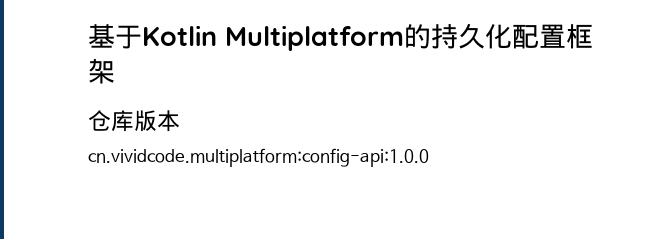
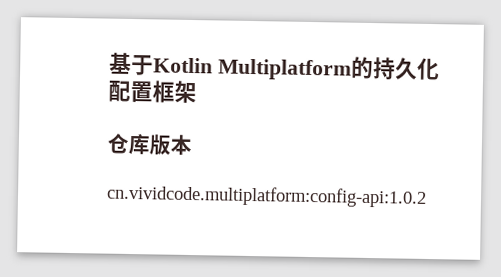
- cn.vividcode.multiplatform:config-api:1.0.0
+ cn.vividcode.multiplatform:config-api:1.0.2

